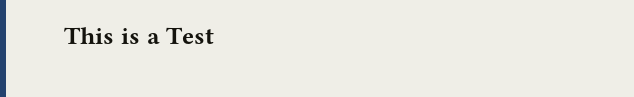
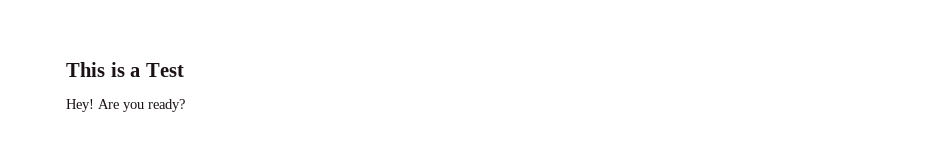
+ Hey! Are you ready?

